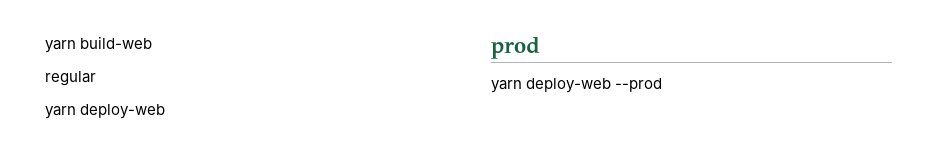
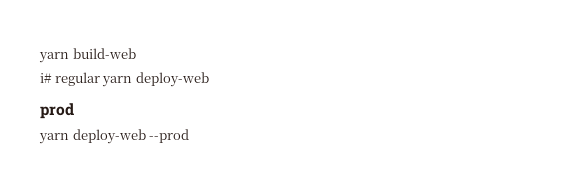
- regular
- yarn deploy-web
+ i# regular yarn deploy-web

